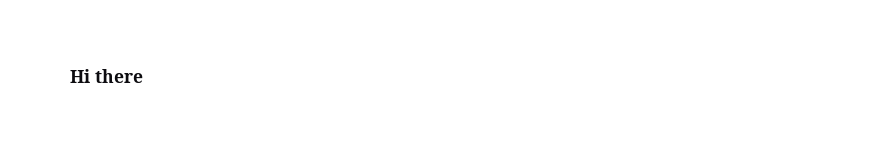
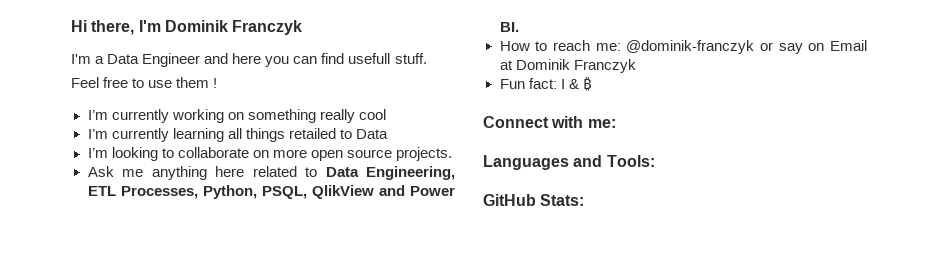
- Hi there
+ Hi there, I'm Dominik Franczyk
+ I'm a Data Engineer and here you can find usefull stuff.
+ Feel free to use them !
+ I’m currently working on something really cool
+ I’m currently learning all things retailed to Data
+ I’m looking to collaborate on more open source projects.
+ Ask me anything here related to Data Engineering, ETL Processes, Python, PSQL, QlikView and Power BI.
+ How to reach me: @dominik-franczyk or say on Email at Dominik Franczyk
+ Fun fact: I & ₿
+ Connect with me:
+ Languages and Tools:
+ GitHub Stats:

